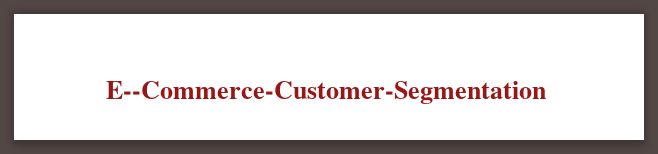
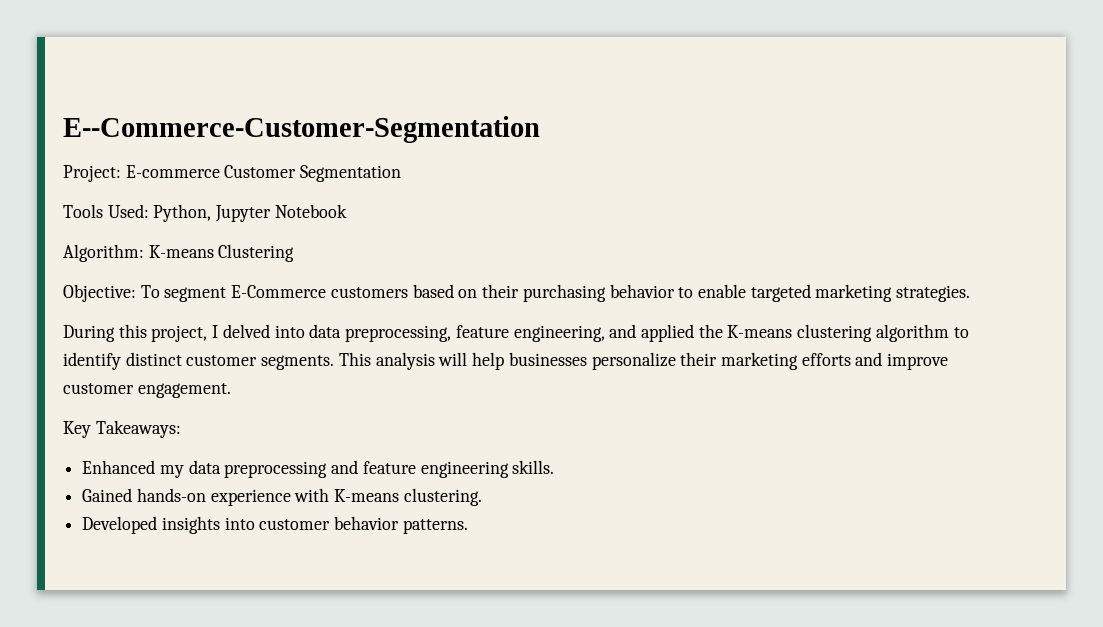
+ Project: E-commerce Customer Segmentation
+ Tools Used: Python, Jupyter Notebook
+ Algorithm: K-means Clustering
+ Objective: To segment E-Commerce customers based on their purchasing behavior to enable targeted marketing strategies.
+ During this project, I delved into data preprocessing, feature engineering, and applied the K-means clustering algorithm to identify distinct customer segments. This analysis will help businesses personalize their marketing efforts and improve customer engagement.
+ Key Takeaways:
+ Enhanced my data preprocessing and feature engineering skills.
+ Gained hands-on experience with K-means clustering.
+ Developed insights into customer behavior patterns.

